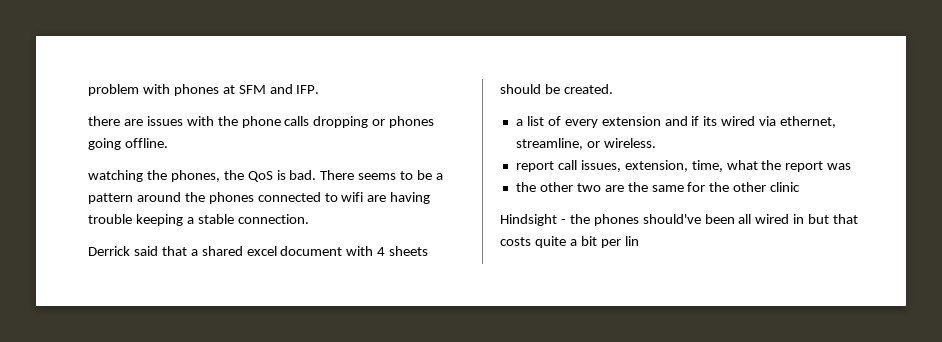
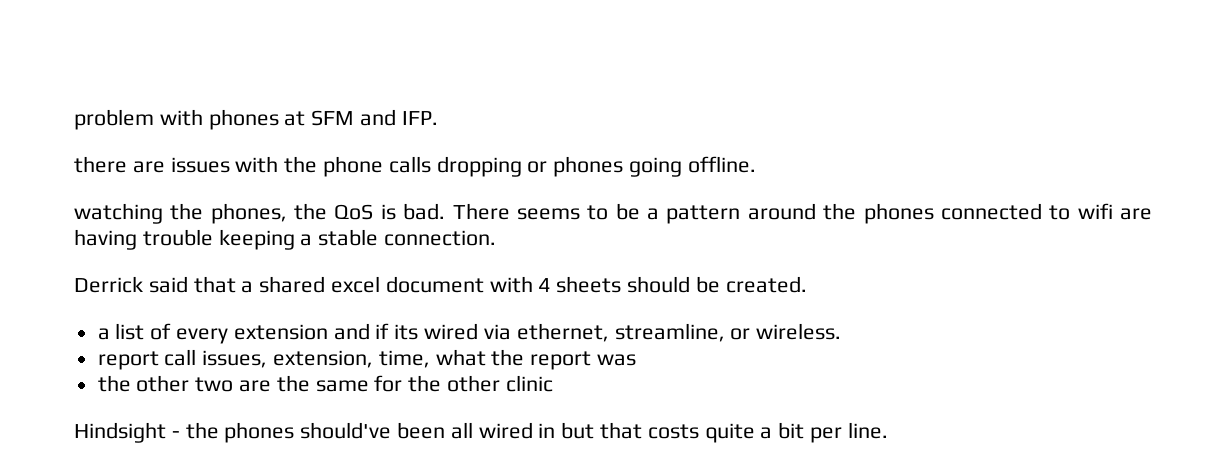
- Hindsight - the phones should've been all wired in but that costs quite a bit per lin
+ Hindsight - the phones should've been all wired in but that costs quite a bit per line.

